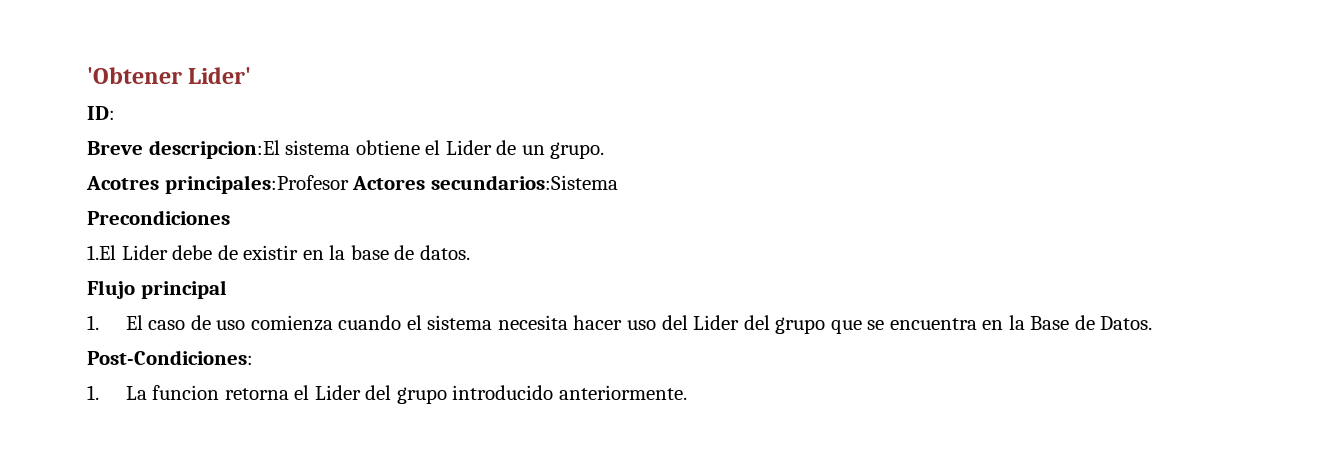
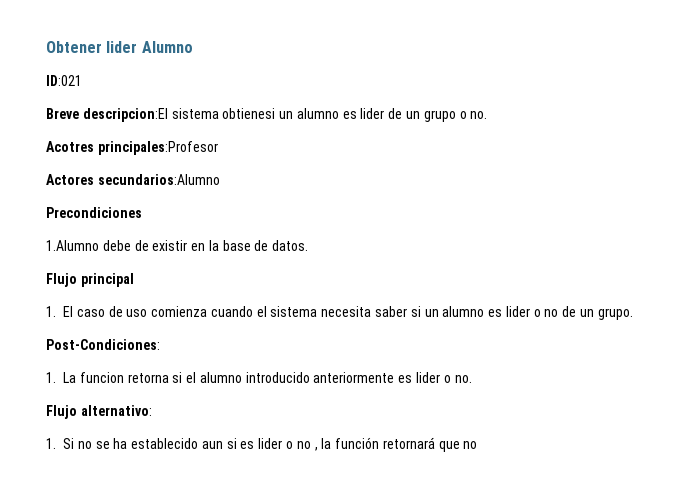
- 'Obtener Lider'
- ID:
+ Obtener lider Alumno
+ ID:021
- Breve descripcion:El sistema obtiene el Lider de un grupo.
+ Breve descripcion:El sistema obtienesi un alumno es lider de un grupo o no.
- Acotres principales:Profesor Actores secundarios:Sistema
+ Acotres principales:Profesor
+ Actores secundarios:Alumno
- 1.El Lider debe de existir en la base de datos.
+ 1.Alumno debe de existir en la base de datos.
- 1. El caso de uso comienza cuando el sistema necesita hacer uso del Lider del grupo que se encuentra en la Base de Datos.
+ 1. El caso de uso comienza cuando el sistema necesita saber si un alumno es lider o no de un grupo.
- 1. La funcion retorna el Lider del grupo introducido anteriormente.
+ 1. La funcion retorna si el alumno introducido anteriormente es lider o no.
+ Flujo alternativo:
+ 1. Si no se ha establecido aun si es lider o no , la función retornará que no

